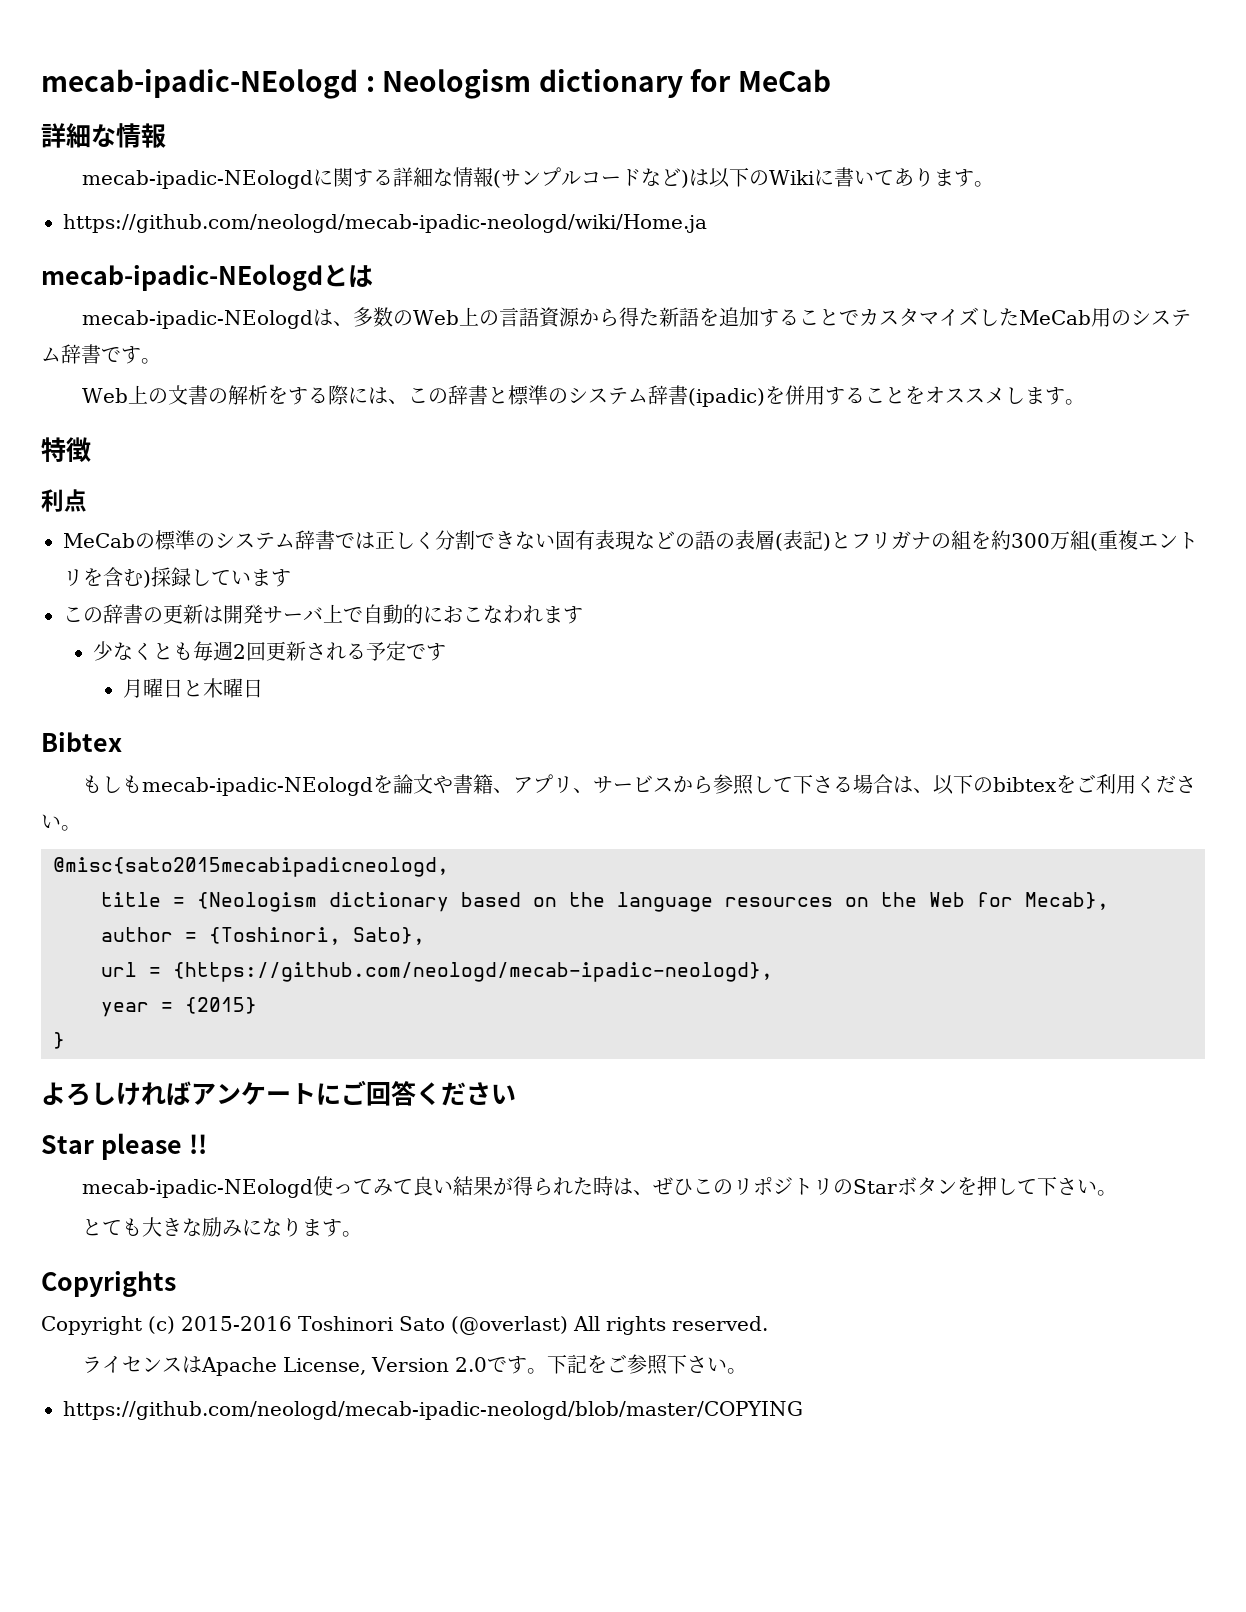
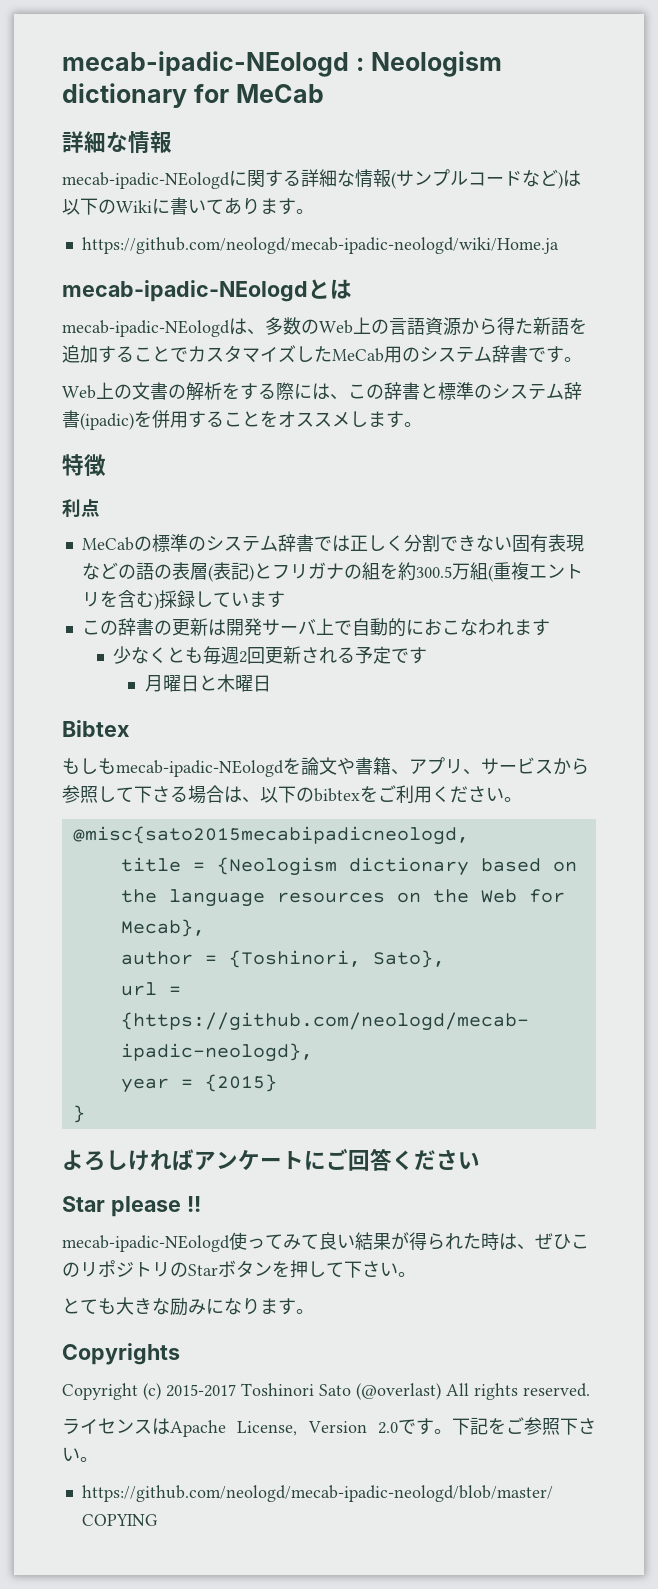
- MeCabの標準のシステム辞書では正しく分割できない固有表現などの語の表層(表記)とフリガナの組を約300万組(重複エントリを含む)採録しています
+ MeCabの標準のシステム辞書では正しく分割できない固有表現などの語の表層(表記)とフリガナの組を約300.5万組(重複エントリを含む)採録しています
- Copyright (c) 2015-2016 Toshinori Sato (@overlast) All rights reserved.
+ Copyright (c) 2015-2017 Toshinori Sato (@overlast) All rights reserved.

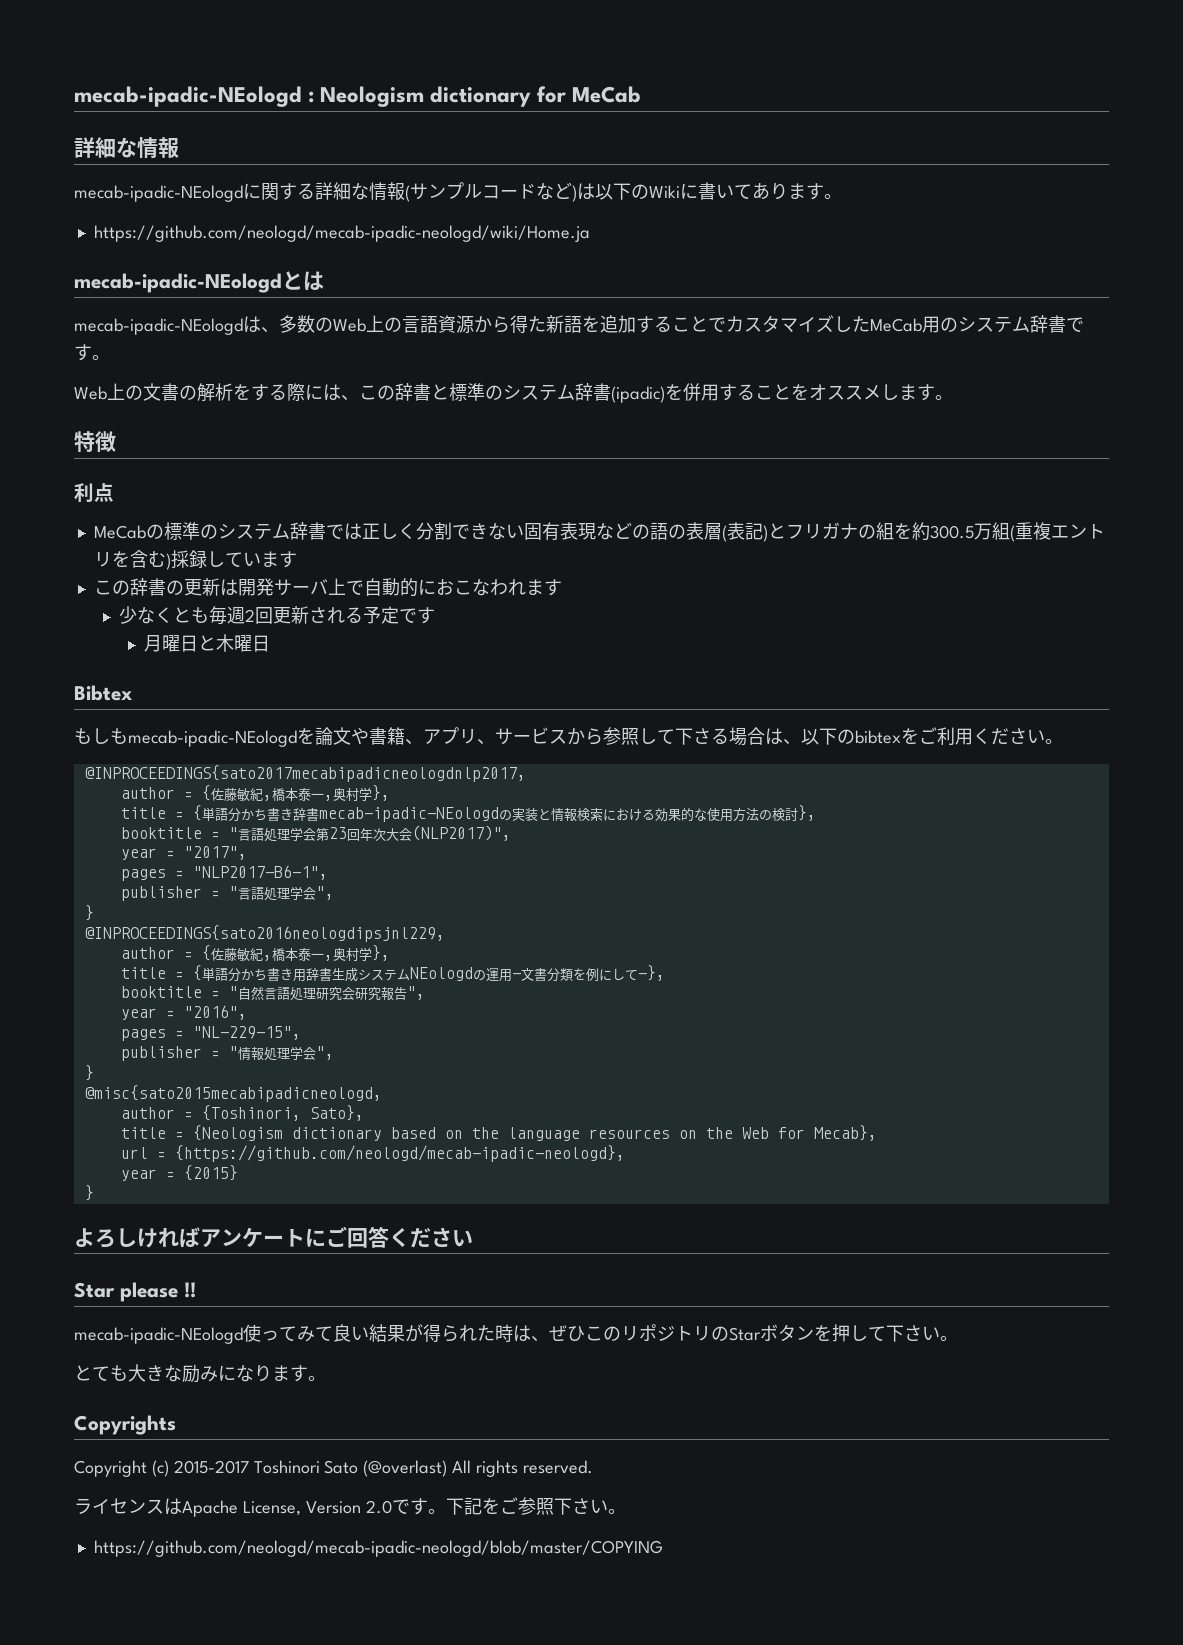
+ @INPROCEEDINGS{sato2017mecabipadicneologdnlp2017,
+ author = {佐藤敏紀,橋本泰一,奥村学},
+ title = {単語分かち書き辞書mecab-ipadic-NEologdの実装と情報検索における効果的な使用方法の検討},
+ booktitle = "言語処理学会第23回年次大会(NLP2017)",
+ year = "2017",
+ pages = "NLP2017-B6-1",
+ publisher = "言語処理学会",
+ }
+ @INPROCEEDINGS{sato2016neologdipsjnl229,
+ author = {佐藤敏紀,橋本泰一,奥村学},
+ title = {単語分かち書き用辞書生成システムNEologdの運用—文書分類を例にして—},
+ booktitle = "自然言語処理研究会研究報告",
+ year = "2016",
+ pages = "NL-229-15",
+ publisher = "情報処理学会",
+ }
  @misc{sato2015mecabipadicneologd,
+ author = {Toshinori, Sato},
- author = {Toshinori, Sato},

